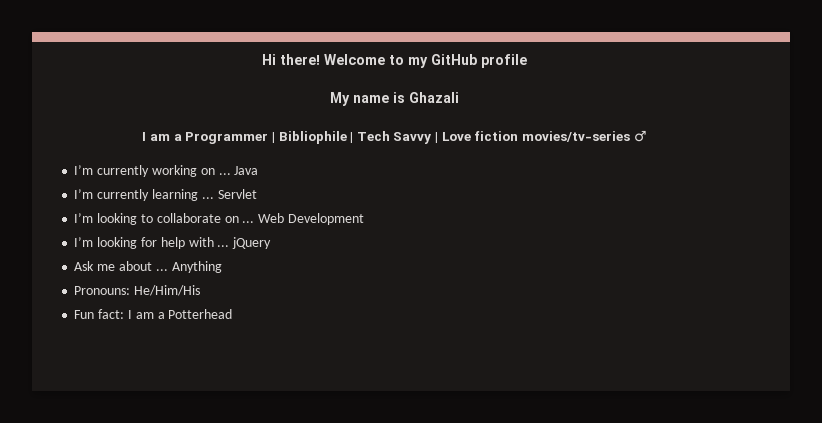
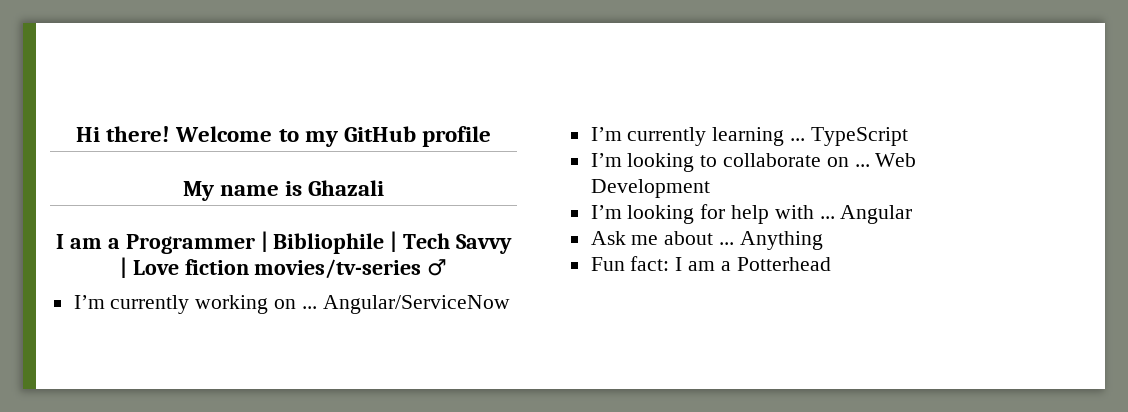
- Java
+ Angular/ServiceNow
- Servlet
+ TypeScript
- I’m looking for help with ... jQuery
+ I’m looking for help with ... Angular
- Pronouns: He/Him/His

